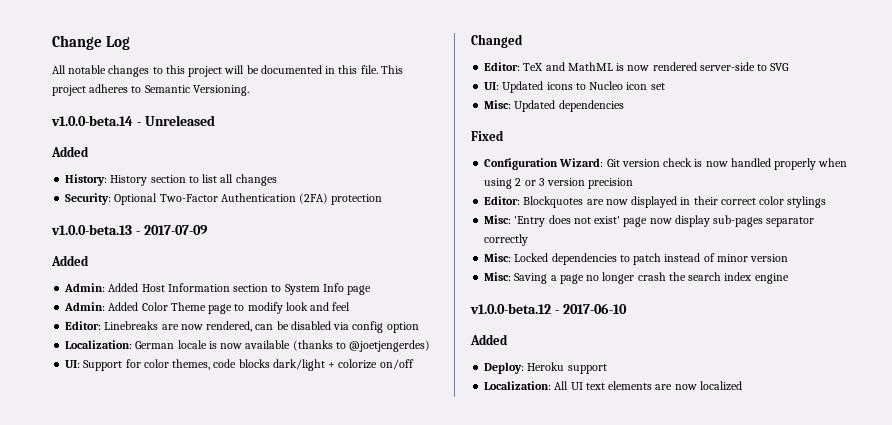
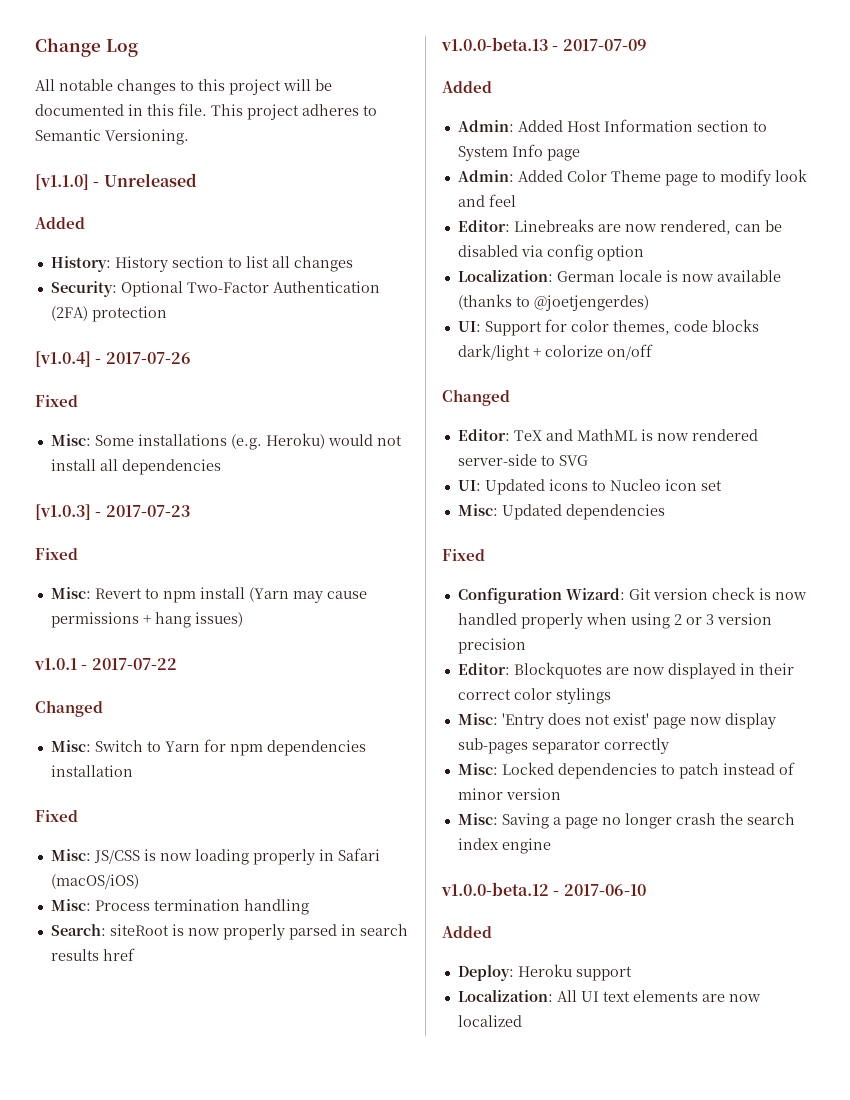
- v1.0.0-beta.14 - Unreleased
+ [v1.1.0] - Unreleased
+ [v1.0.4] - 2017-07-26
+ Fixed
+ Misc: Some installations (e.g. Heroku) would not install all dependencies
+ [v1.0.3] - 2017-07-23
+ Fixed
+ Misc: Revert to npm install (Yarn may cause permissions + hang issues)
+ v1.0.1 - 2017-07-22
+ Changed
+ Misc: Switch to Yarn for npm dependencies installation
+ Fixed
+ Misc: JS/CSS is now loading properly in Safari (macOS/iOS)
+ Misc: Process termination handling
+ Search: siteRoot is now properly parsed in search results href

